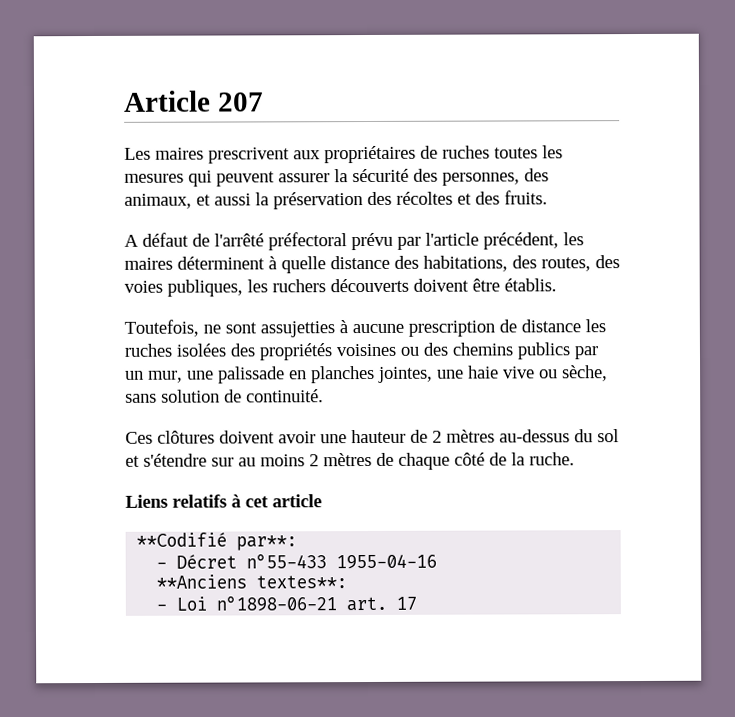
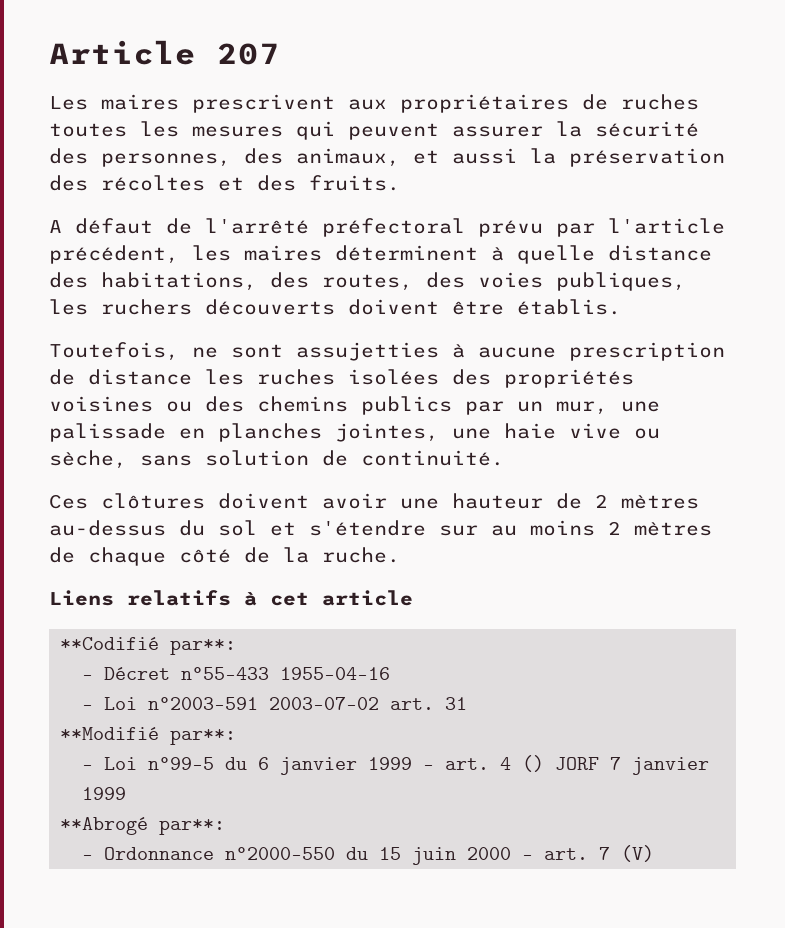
- **Anciens textes**:
- - Loi n°1898-06-21 art. 17
+ - Loi n°2003-591 2003-07-02 art. 31
+ **Modifié par**:
+ - Loi n°99-5 du 6 janvier 1999 - art. 4 () JORF 7 janvier 1999
+ **Abrogé par**:
+ - Ordonnance n°2000-550 du 15 juin 2000 - art. 7 (V)

